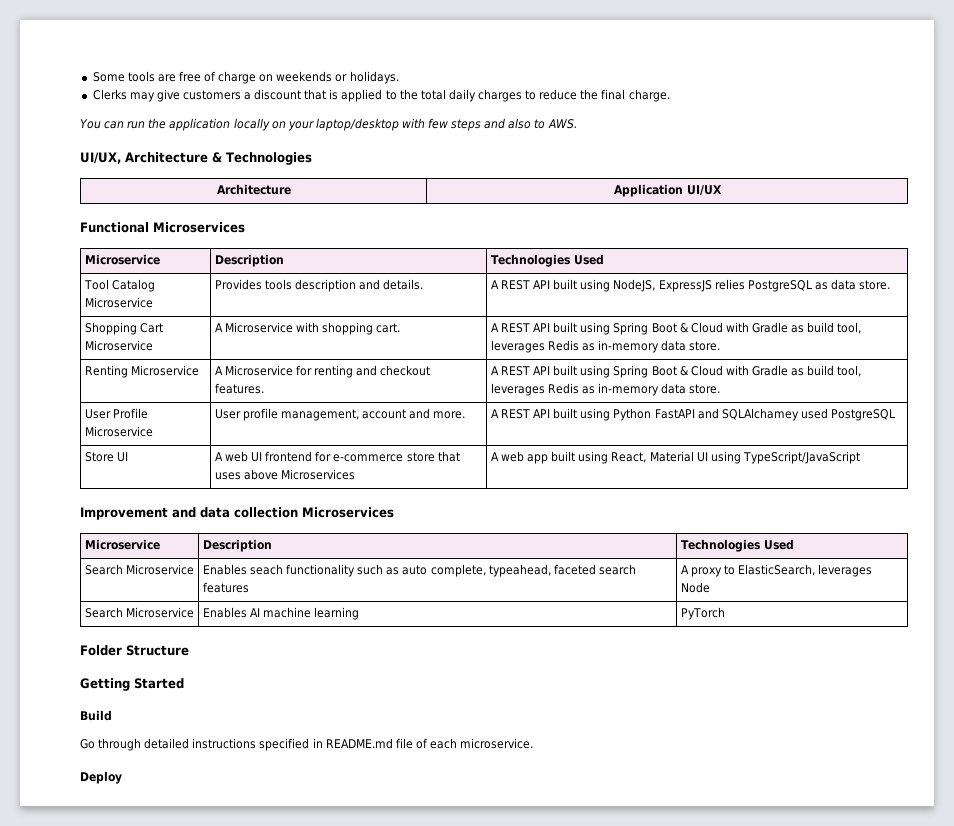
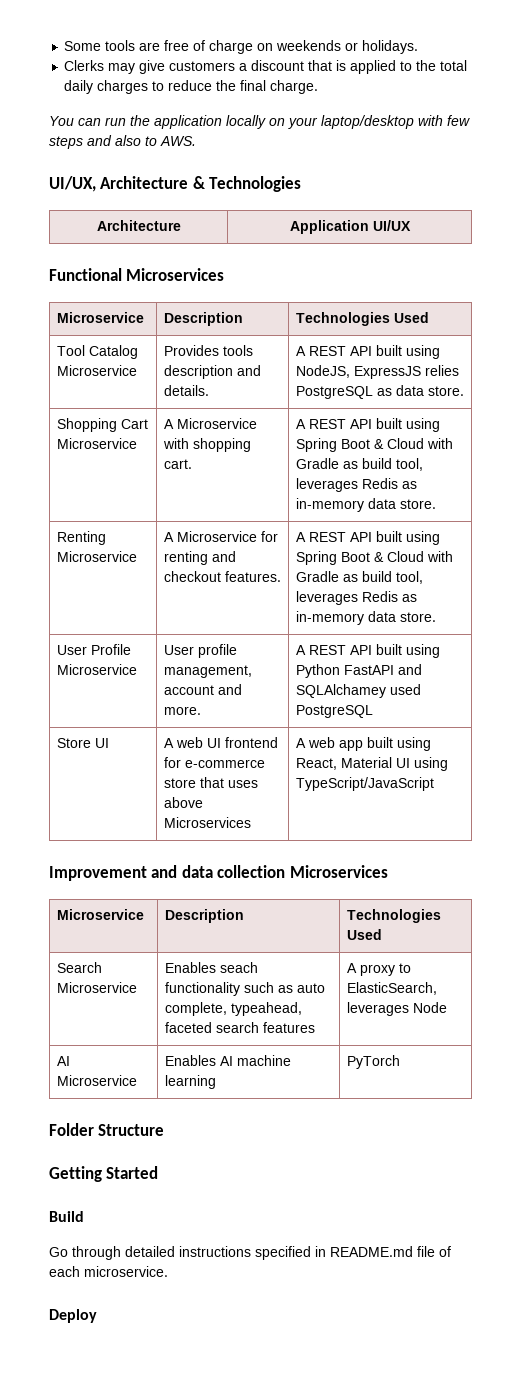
- Search Microservice | Enables AI machine learning | PyTorch
+ AI Microservice | Enables AI machine learning | PyTorch

